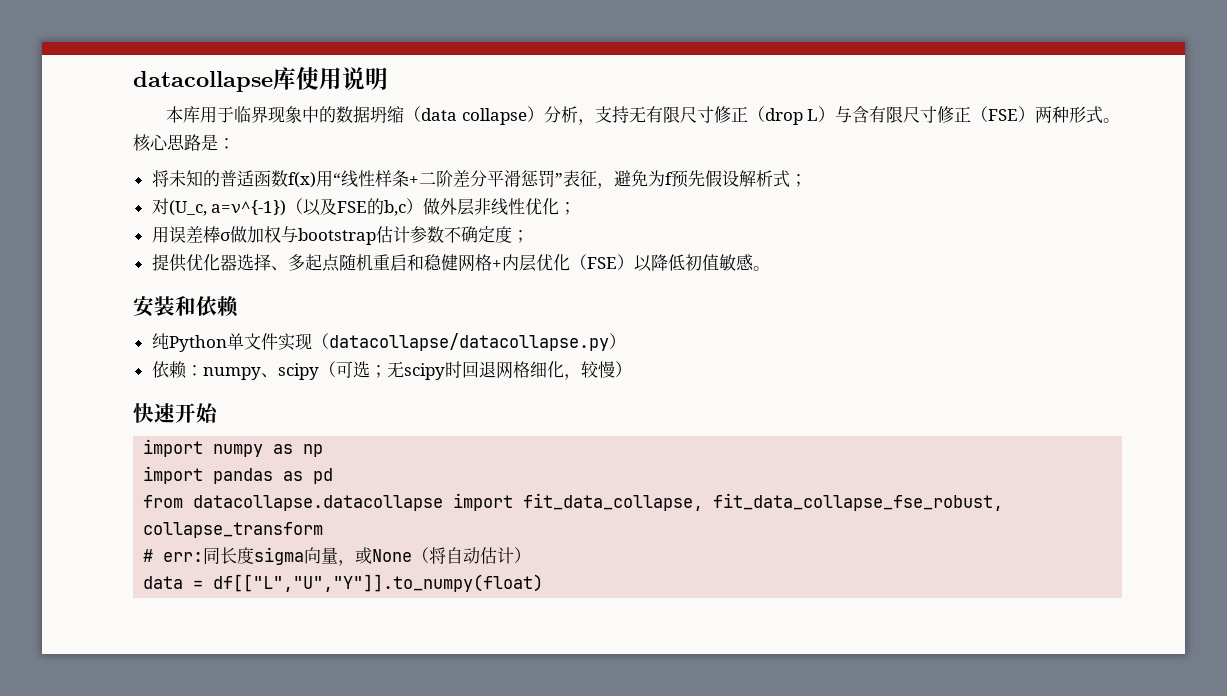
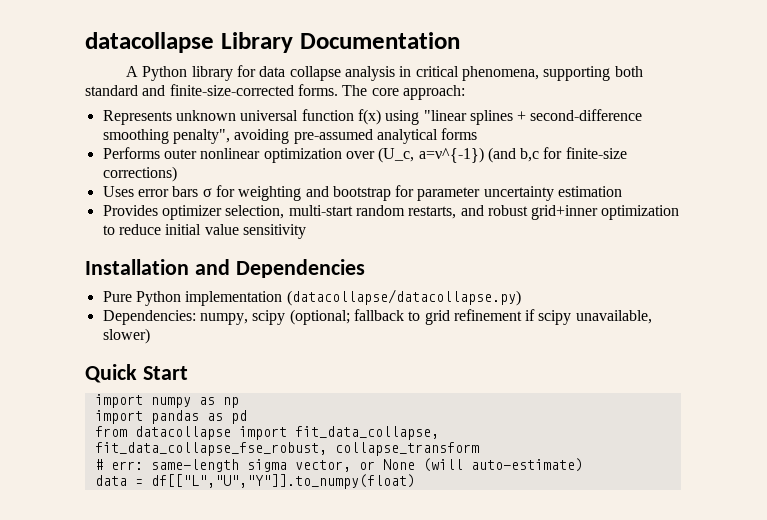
- datacollapse库使用说明
- 本库用于临界现象中的数据坍缩（data collapse）分析，支持无有限尺寸修正（drop L）与含有限尺寸修正（FSE）两种形式。核心思路是：
- 将未知的普适函数f(x)用“线性样条+二阶差分平滑惩罚”表征，避免为f预先假设解析式；
- 对(U_c, a=ν^{-1})（以及FSE的b,c）做外层非线性优化；
- 用误差棒σ做加权与bootstrap估计参数不确定度；
- 提供优化器选择、多起点随机重启和稳健网格+内层优化（FSE）以降低初值敏感。
- 安装和依赖
- 纯Python单文件实现（datacollapse/datacollapse.py）
- 依赖：numpy、scipy（可选；无scipy时回退网格细化，较慢）
- 快速开始
+ datacollapse Library Documentation
+ A Python library for data collapse analysis in critical phenomena, supporting both standard and finite-size-corrected forms. The core approach:
+ Represents unknown universal function f(x) using "linear splines + second-difference smoothing penalty", avoiding pre-assumed analytical forms
+ Performs outer nonlinear optimization over (U_c, a=ν^{-1}) (and b,c for finite-size corrections)
+ Uses error bars σ for weighting and bootstrap for parameter uncertainty estimation
+ Provides optimizer selection, multi-start random restarts, and robust grid+inner optimization to reduce initial value sensitivity
+ Installation and Dependencies
+ Pure Python implementation (datacollapse/datacollapse.py)
+ Dependencies: numpy, scipy (optional; fallback to grid refinement if scipy unavailable, slower)
+ Quick Start
- from datacollapse.datacollapse import fit_data_collapse, fit_data_collapse_fse_robust, collapse_transform
+ from datacollapse import fit_data_collapse, fit_data_collapse_fse_robust, collapse_transform
- # err:同长度sigma向量，或None（将自动估计）
+ # err: same-length sigma vector, or None (will auto-estimate)

